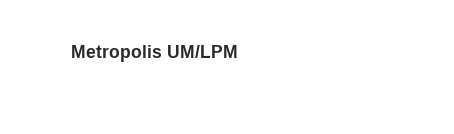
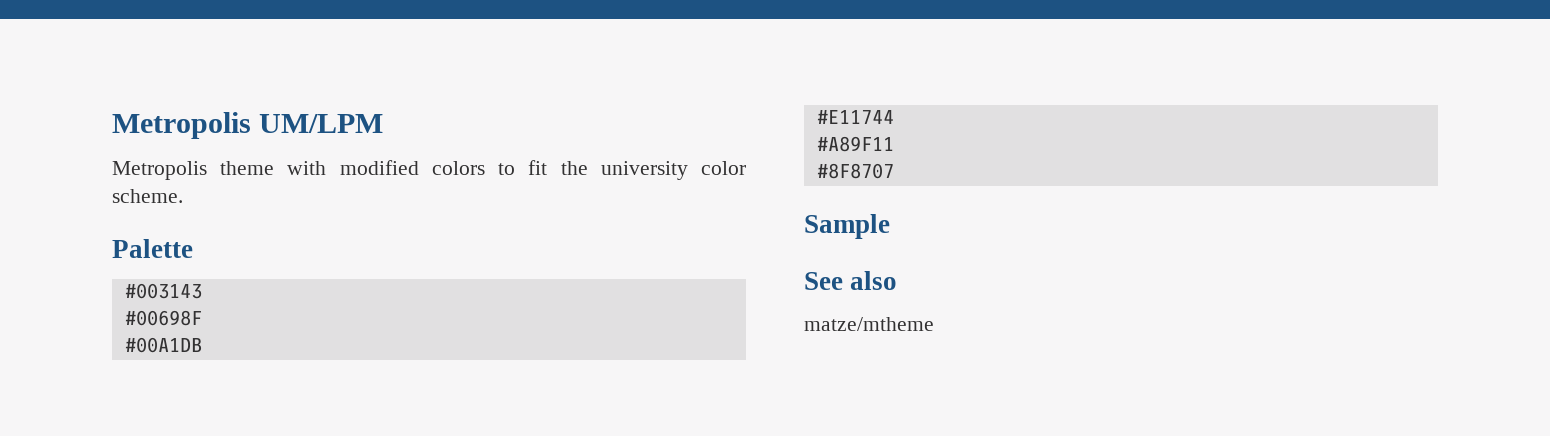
+ Metropolis theme with modified colors to fit the university color scheme.
+ Palette
+ #003143
+ #00698F
+ #00A1DB
+ #E11744
+ #A89F11
+ #8F8707
+ Sample
+ See also
+ matze/mtheme

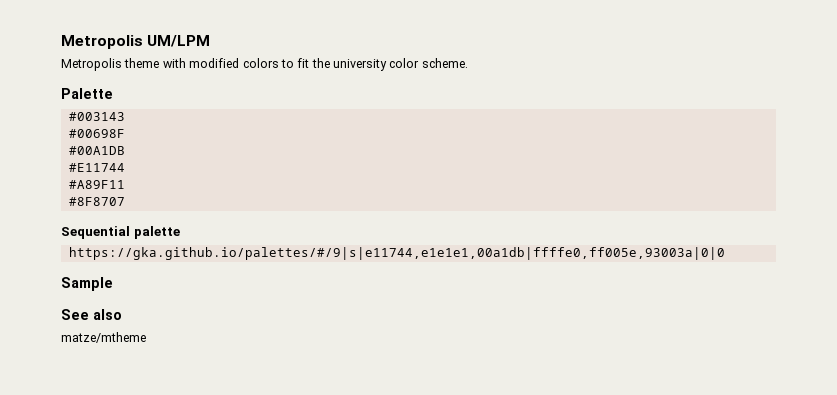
+ Sequential palette
+ https://gka.github.io/palettes/#/9|s|e11744,e1e1e1,00a1db|ffffe0,ff005e,93003a|0|0

